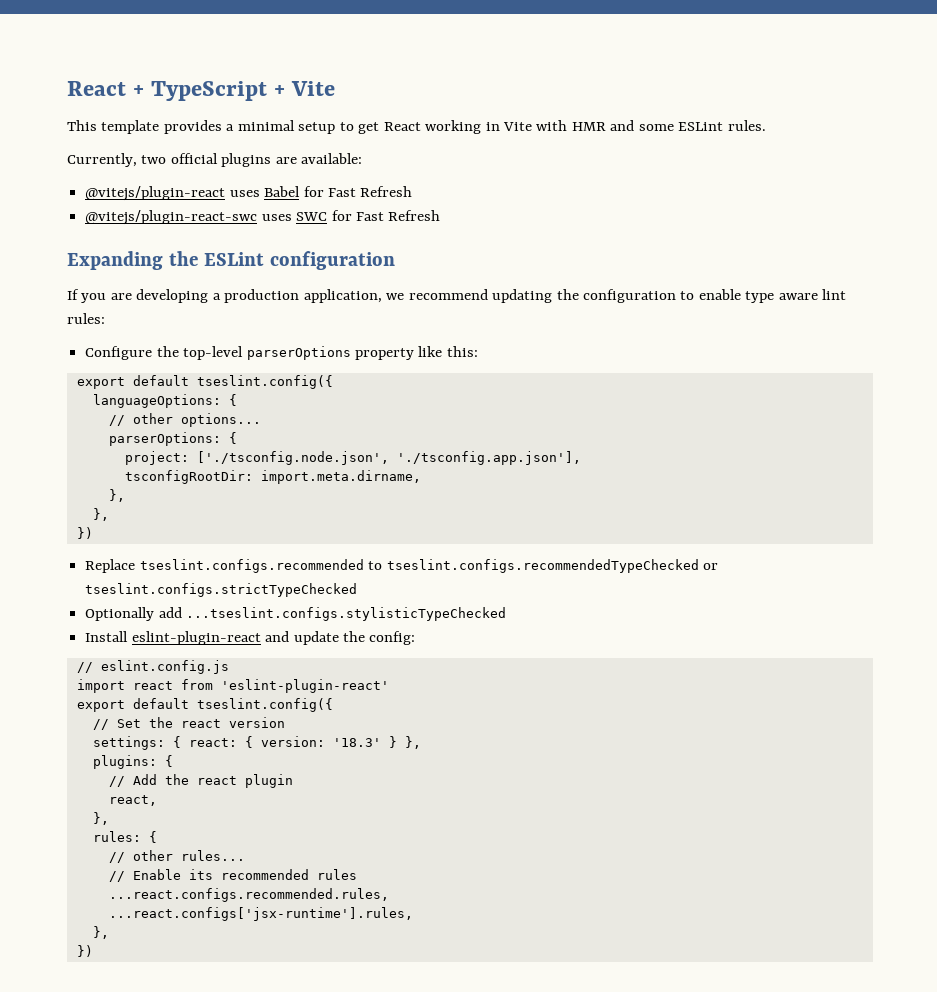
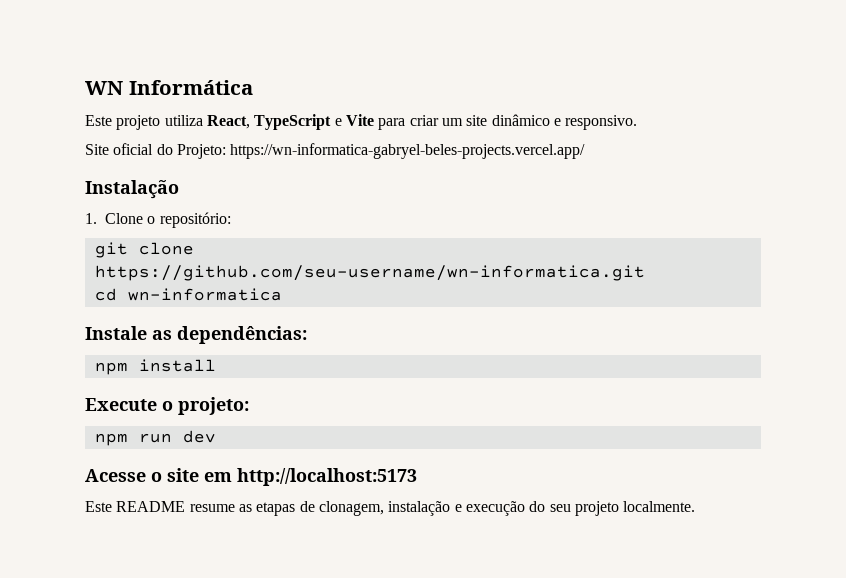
- React + TypeScript + Vite
- This template provides a minimal setup to get React working in Vite with HMR and some ESLint rules.
- Currently, two official plugins are available:
- @vitejs/plugin-react uses Babel for Fast Refresh
- @vitejs/plugin-react-swc uses SWC for Fast Refresh
- Expanding the ESLint configuration
- If you are developing a production application, we recommend updating the configuration to enable type aware lint rules:
- Configure the top-level parserOptions property like this:
- export default tseslint.config({
- languageOptions: {
- // other options...
- parserOptions: {
- project: ['./tsconfig.node.json', './tsconfig.app.json'],
- tsconfigRootDir: import.meta.dirname,
- },
- },
- })
- Replace tseslint.configs.recommended to tseslint.configs.recommendedTypeChecked or tseslint.configs.strictTypeChecked
- Optionally add ...tseslint.configs.stylisticTypeChecked
- Install eslint-plugin-react and update the config:
- // eslint.config.js
- import react from 'eslint-plugin-react'
- export default tseslint.config({
- // Set the react version
- settings: { react: { version: '18.3' } },
- plugins: {
- // Add the react plugin
- react,
- },
- rules: {
- // other rules...
- // Enable its recommended rules
- ...react.configs.recommended.rules,
- ...react.configs['jsx-runtime'].rules,
- },
- })
+ WN Informática
+ Este projeto utiliza React, TypeScript e Vite para criar um site dinâmico e responsivo.
+ Site oficial do Projeto: https://wn-informatica-gabryel-beles-projects.vercel.app/
+ Instalação
+ 1. Clone o repositório:
+ git clone https://github.com/seu-username/wn-informatica.git
+ cd wn-informatica
+ Instale as dependências:
+ npm install
+ Execute o projeto:
+ npm run dev
+ Acesse o site em http://localhost:5173
+ Este README resume as etapas de clonagem, instalação e execução do seu projeto localmente.

